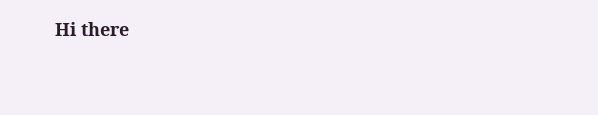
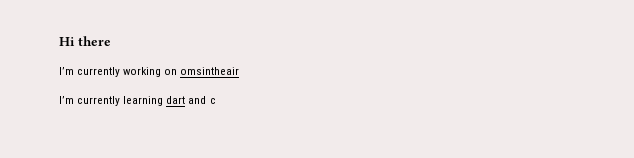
+ I’m currently working on omsintheair
+ I’m currently learning dart and c

